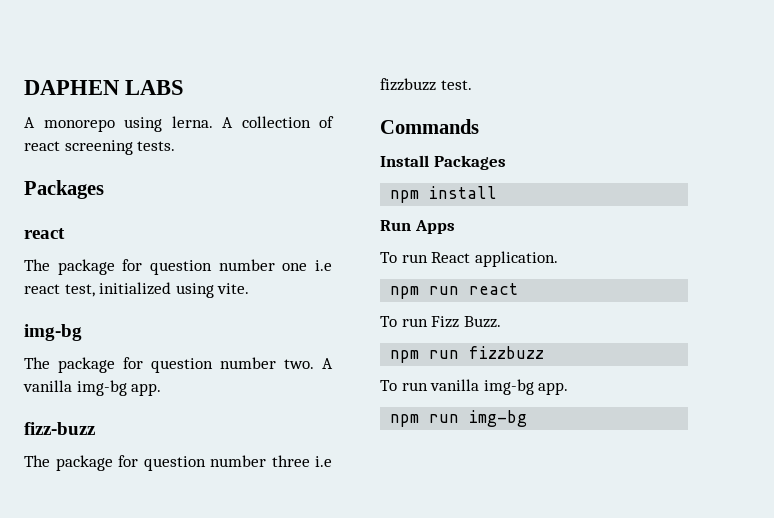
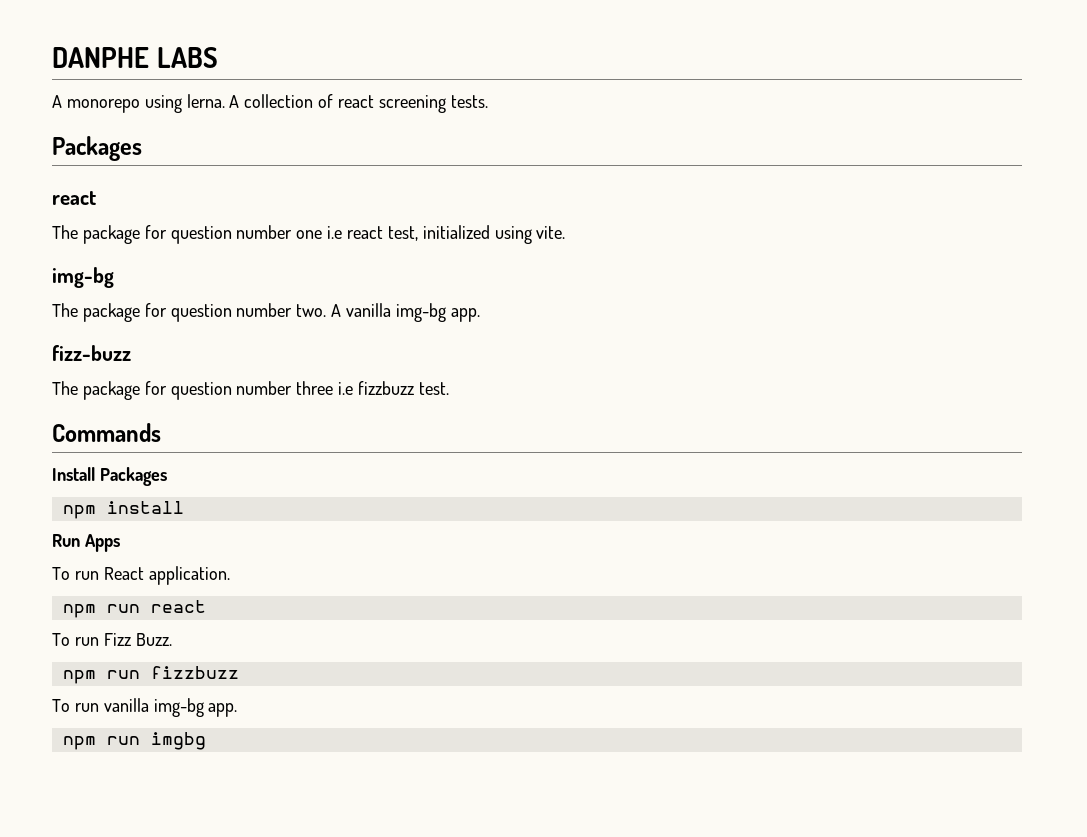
- DAPHEN LABS
+ DANPHE LABS
- npm run img-bg
+ npm run imgbg

